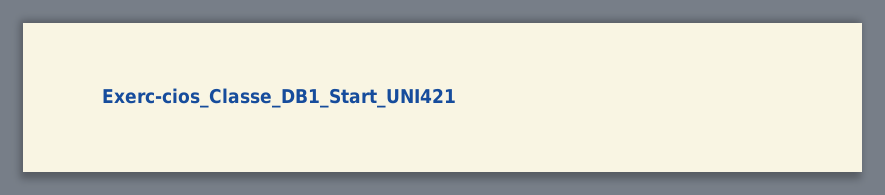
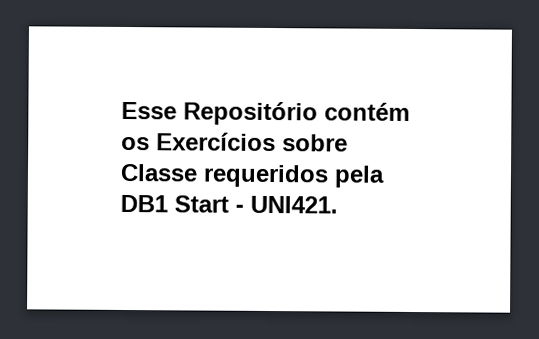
- Exerc-cios_Classe_DB1_Start_UNI421
+ Esse Repositório contém os Exercícios sobre Classe requeridos pela DB1 Start - UNI421.

